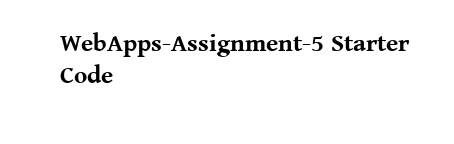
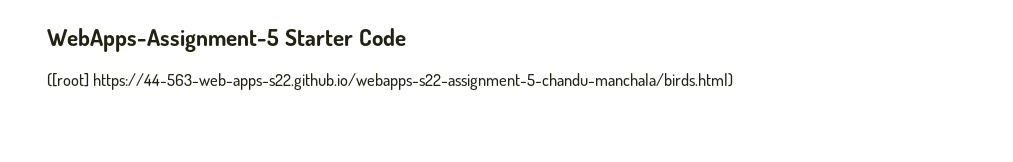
+ ([root] https://44-563-web-apps-s22.github.io/webapps-s22-assignment-5-chandu-manchala/birds.html)

